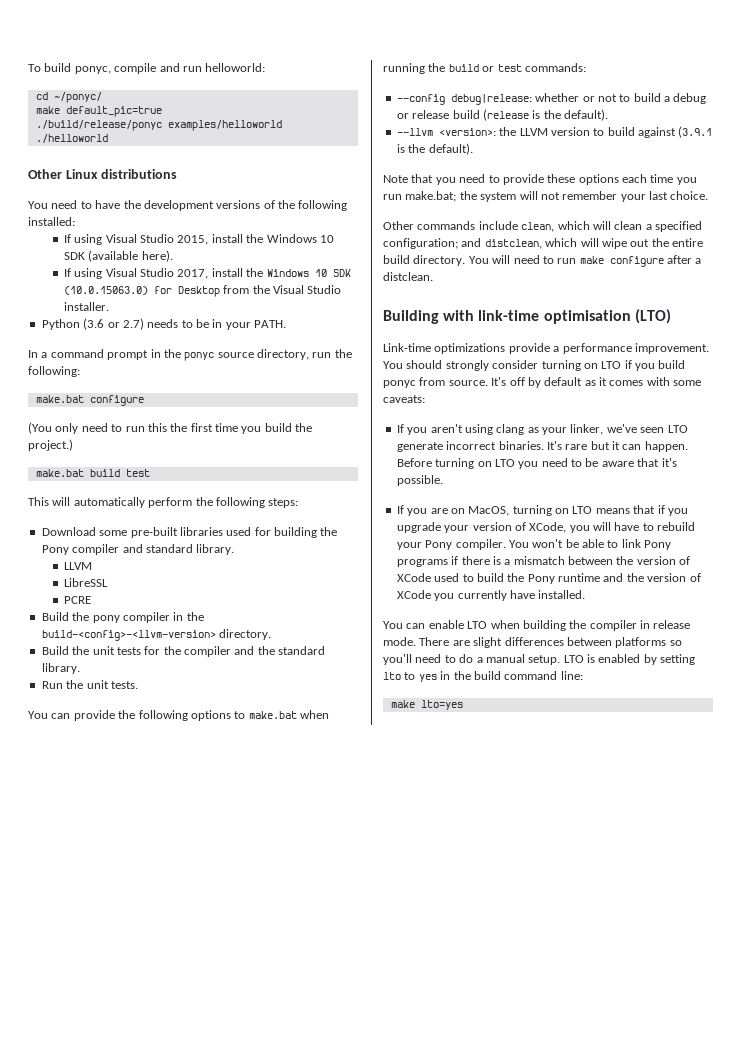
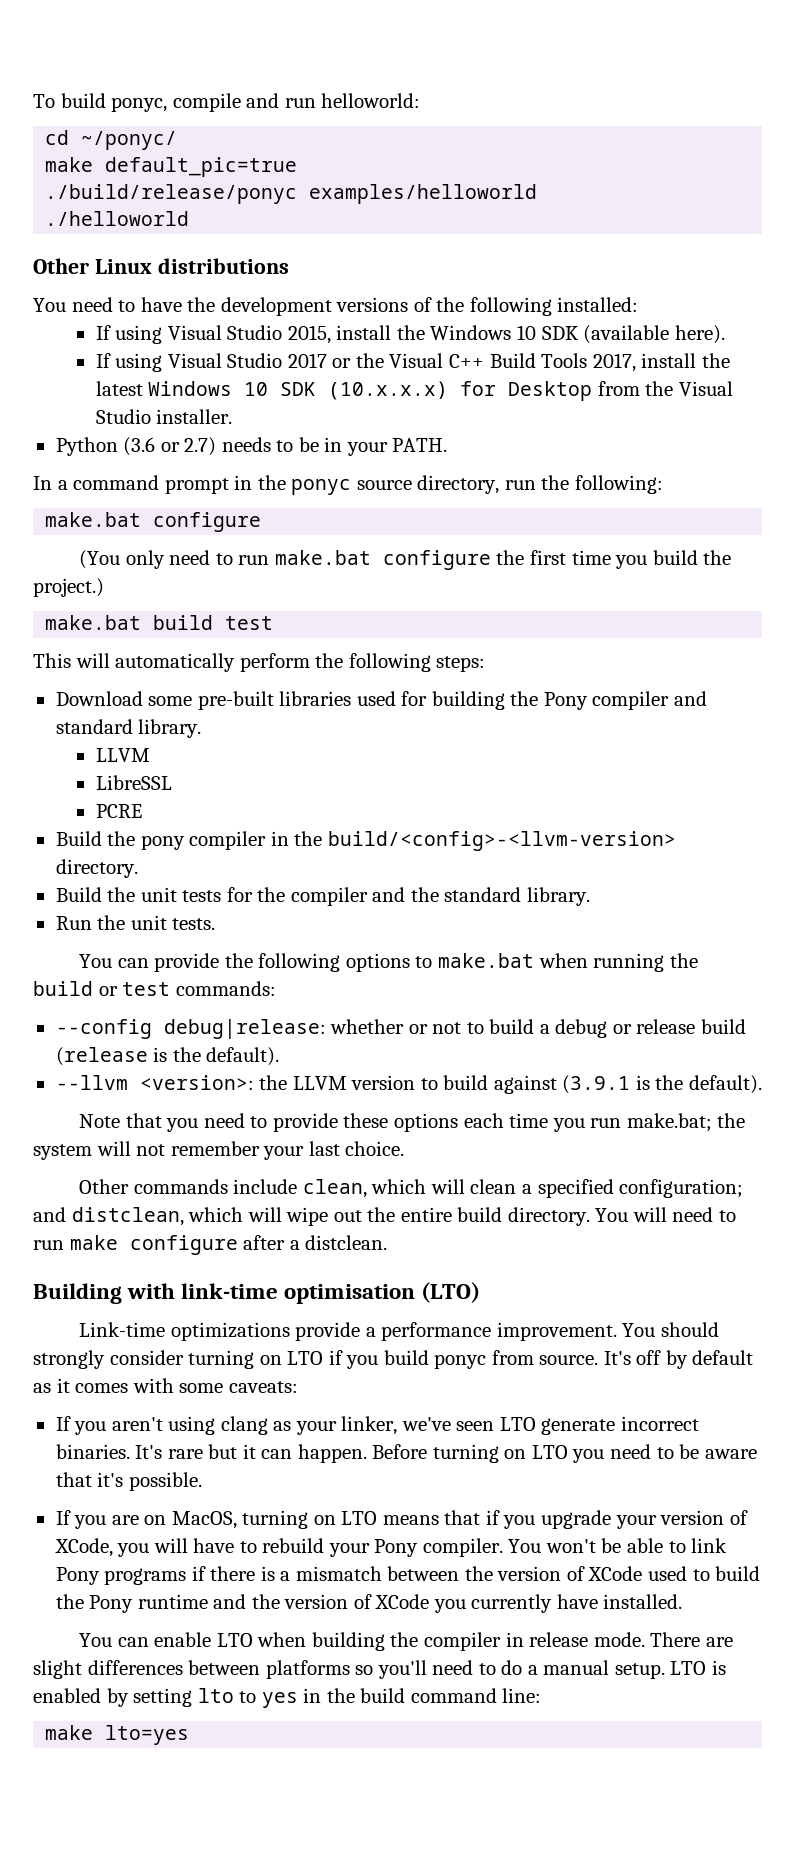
- If using Visual Studio 2017, install the Windows 10 SDK (10.0.15063.0) for Desktop from the Visual Studio installer.
+ If using Visual Studio 2017 or the Visual C++ Build Tools 2017, install the latest Windows 10 SDK (10.x.x.x) for Desktop from the Visual Studio installer.
- (You only need to run this the first time you build the project.)
+ (You only need to run make.bat configure the first time you build the project.)
- Build the pony compiler in the build-<config>-<llvm-version> directory.
+ Build the pony compiler in the build/<config>-<llvm-version> directory.

